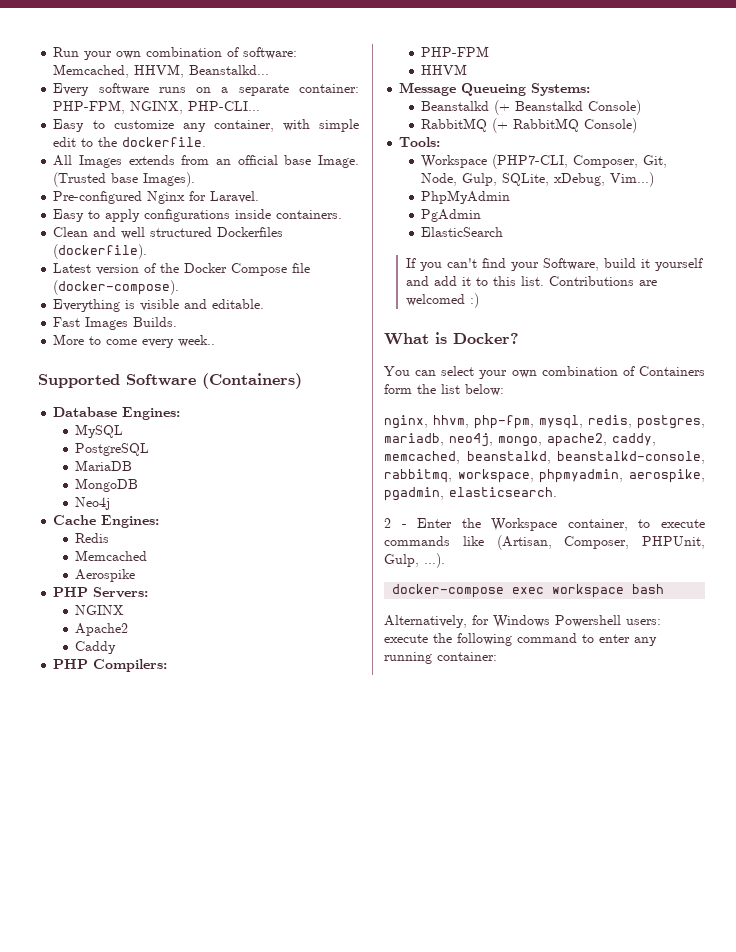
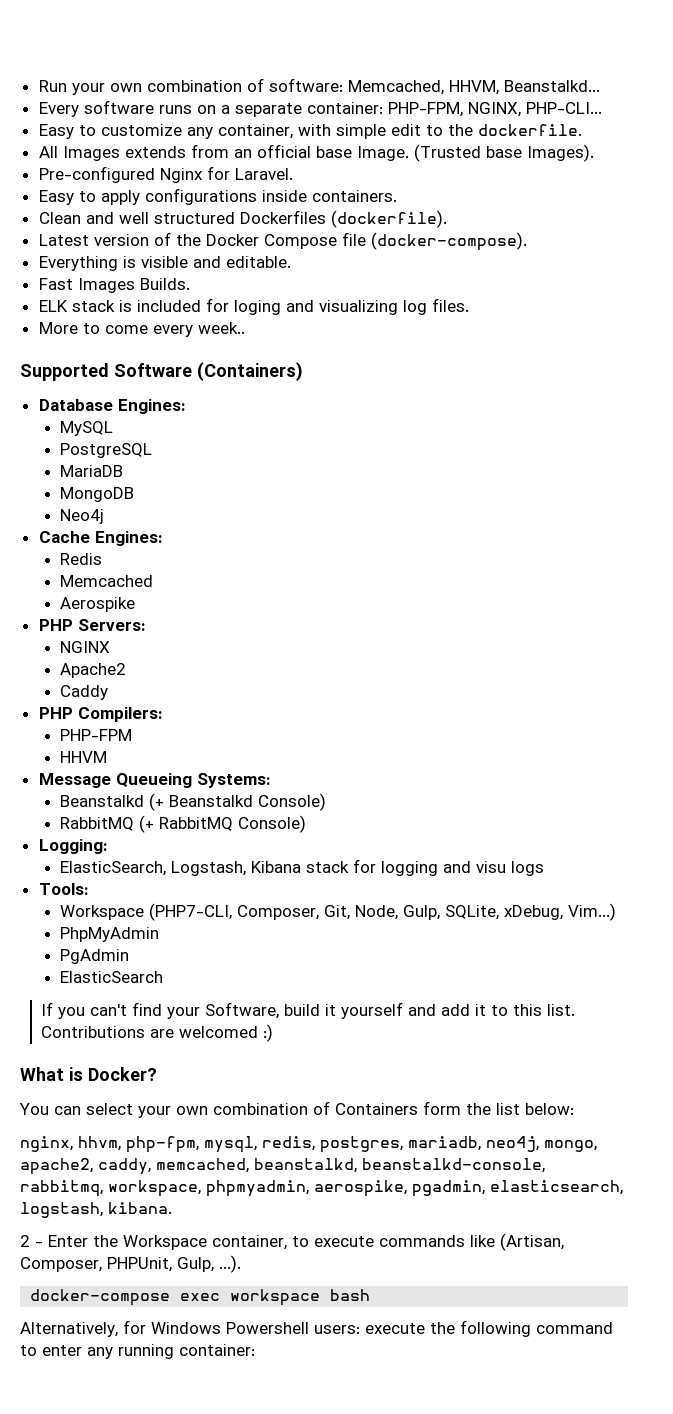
+ ELK stack is included for loging and visualizing log files.
+ Logging:
+ ElasticSearch, Logstash, Kibana stack for logging and visu logs
- nginx, hhvm, php-fpm, mysql, redis, postgres, mariadb, neo4j, mongo, apache2, caddy, memcached, beanstalkd, beanstalkd-console, rabbitmq, workspace, phpmyadmin, aerospike, pgadmin, elasticsearch.
+ nginx, hhvm, php-fpm, mysql, redis, postgres, mariadb, neo4j, mongo, apache2, caddy, memcached, beanstalkd, beanstalkd-console, rabbitmq, workspace, phpmyadmin, aerospike, pgadmin, elasticsearch, logstash, kibana.

